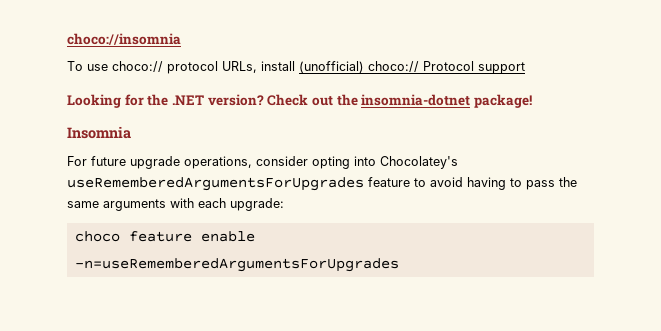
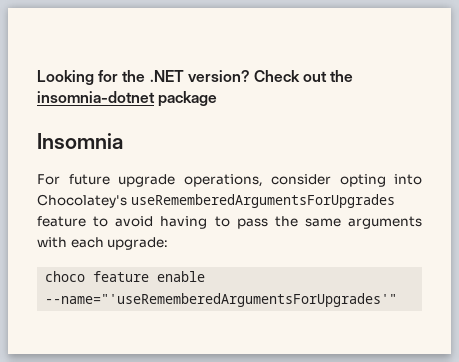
- choco://insomnia
- To use choco:// protocol URLs, install (unofficial) choco:// Protocol support
- Check out the insomnia-dotnet package!
+ Check out the insomnia-dotnet package
- choco feature enable -n=useRememberedArgumentsForUpgrades
+ choco feature enable --name="'useRememberedArgumentsForUpgrades'"

